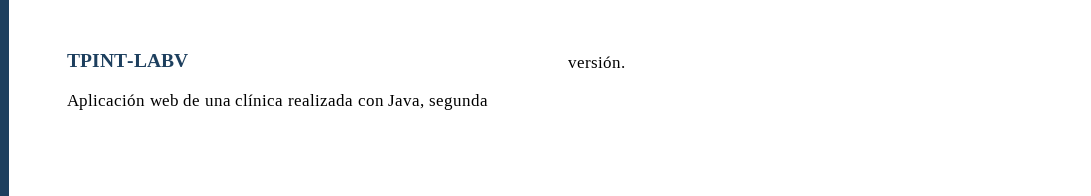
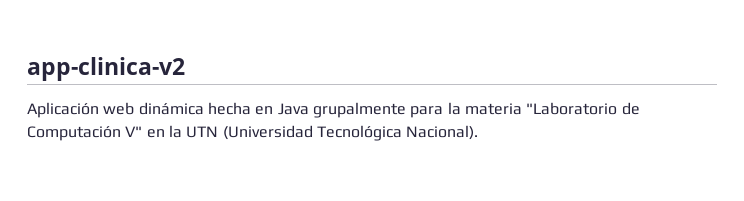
- TPINT-LABV
+ app-clinica-v2
- Aplicación web de una clínica realizada con Java, segunda versión.
+ Aplicación web dinámica hecha en Java grupalmente para la materia "Laboratorio de Computación V" en la UTN (Universidad Tecnológica Nacional).

